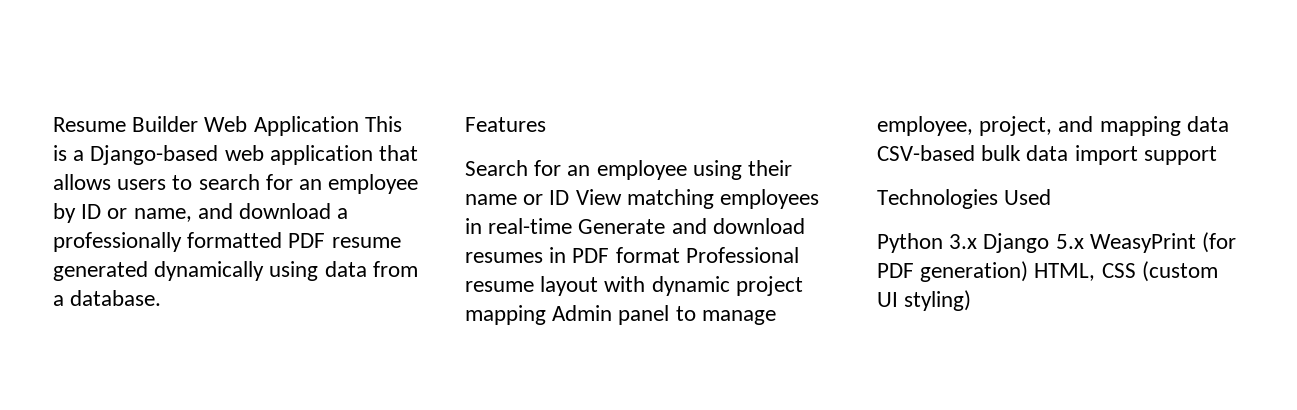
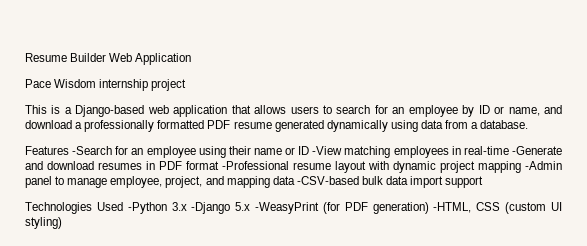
- Resume Builder Web Application This is a Django-based web application that allows users to search for an employee by ID or name, and download a professionally formatted PDF resume generated dynamically using data from a database.
+ Resume Builder Web Application
+ Pace Wisdom internship project
+ This is a Django-based web application that allows users to search for an employee by ID or name, and download a professionally formatted PDF resume generated dynamically using data from a database.
- Features
- Search for an employee using their name or ID View matching employees in real-time Generate and download resumes in PDF format Professional resume layout with dynamic project mapping Admin panel to manage employee, project, and mapping data CSV-based bulk data import support
+ Features -Search for an employee using their name or ID -View matching employees in real-time -Generate and download resumes in PDF format -Professional resume layout with dynamic project mapping -Admin panel to manage employee, project, and mapping data -CSV-based bulk data import support
- Technologies Used
- Python 3.x Django 5.x WeasyPrint (for PDF generation) HTML, CSS (custom UI styling)
+ Technologies Used -Python 3.x -Django 5.x -WeasyPrint (for PDF generation) -HTML, CSS (custom UI styling)

